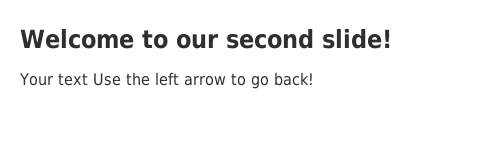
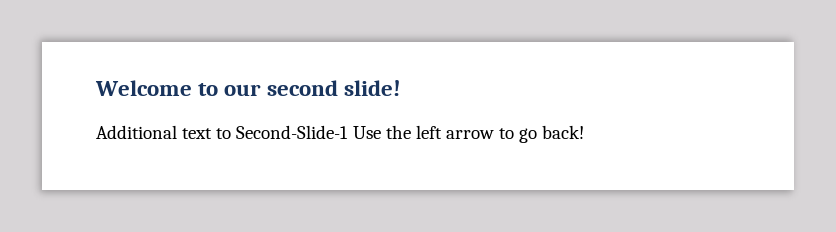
- Your text Use the left arrow to go back!
+ Additional text to Second-Slide-1 Use the left arrow to go back!

